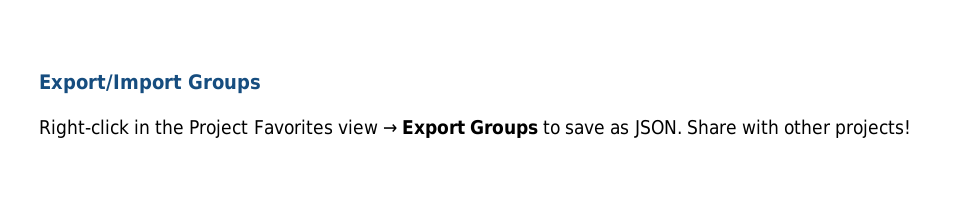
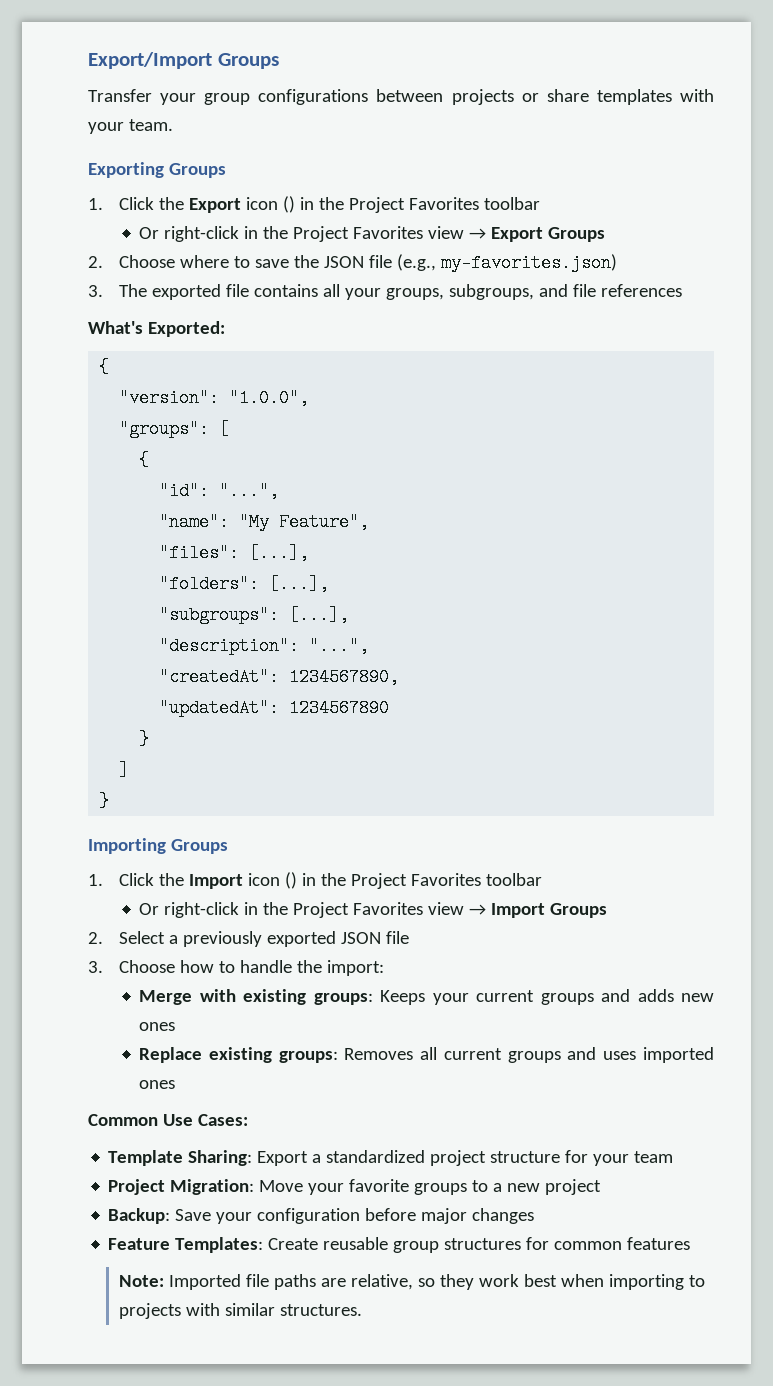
- Right-click in the Project Favorites view → Export Groups to save as JSON. Share with other projects!
+ Transfer your group configurations between projects or share templates with your team.
+ Exporting Groups
+ 1. Click the Export icon () in the Project Favorites toolbar
+ Or right-click in the Project Favorites view → Export Groups
+ 2. Choose where to save the JSON file (e.g., my-favorites.json)
+ 3. The exported file contains all your groups, subgroups, and file references
+ What's Exported:
+ {
+ "version": "1.0.0",
+ "groups": [
+ {
+ "id": "...",
+ "name": "My Feature",
+ "files": [...],
+ "folders": [...],
+ "subgroups": [...],
+ "description": "...",
+ "createdAt": 1234567890,
+ "updatedAt": 1234567890
+ }
+ ]
+ }
+ Importing Groups
+ 1. Click the Import icon () in the Project Favorites toolbar
+ Or right-click in the Project Favorites view → Import Groups
+ 2. Select a previously exported JSON file
+ 3. Choose how to handle the import:
+ Merge with existing groups: Keeps your current groups and adds new ones
+ Replace existing groups: Removes all current groups and uses imported ones
+ Common Use Cases:
+ Template Sharing: Export a standardized project structure for your team
+ Project Migration: Move your favorite groups to a new project
+ Backup: Save your configuration before major changes
+ Feature Templates: Create reusable group structures for common features
+ Note: Imported file paths are relative, so they work best when importing to projects with similar structures.

